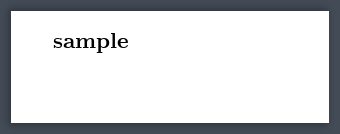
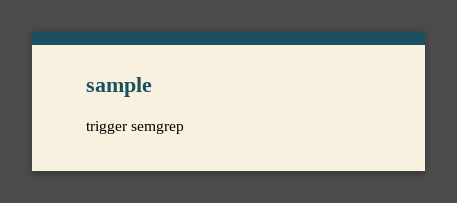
+ trigger semgrep

